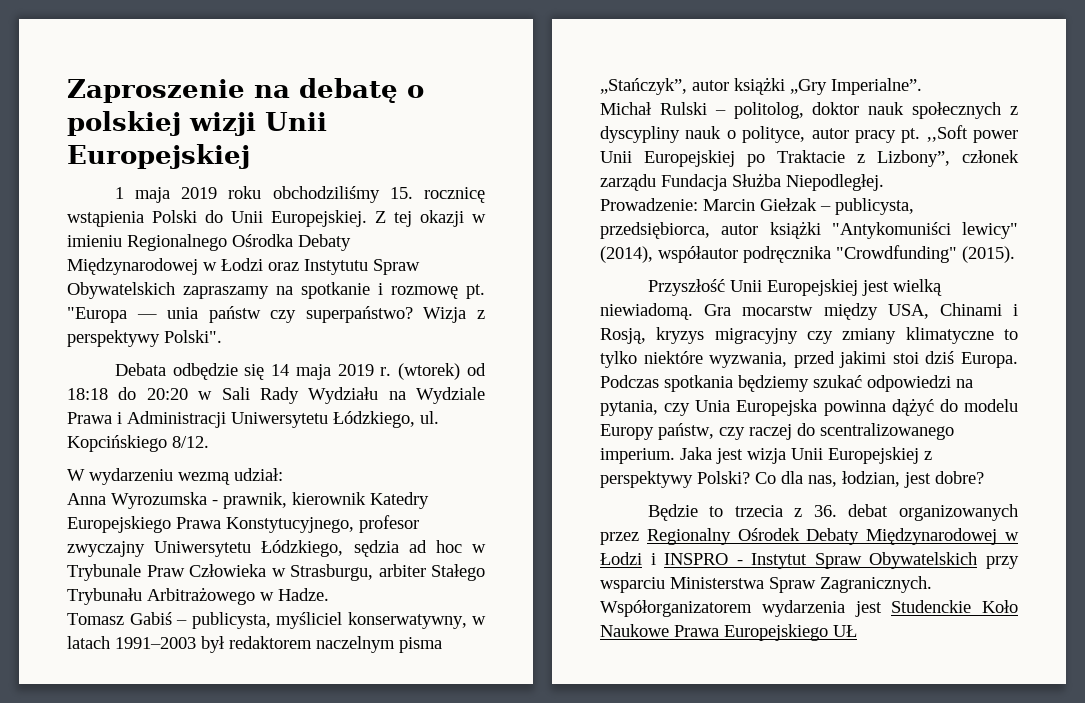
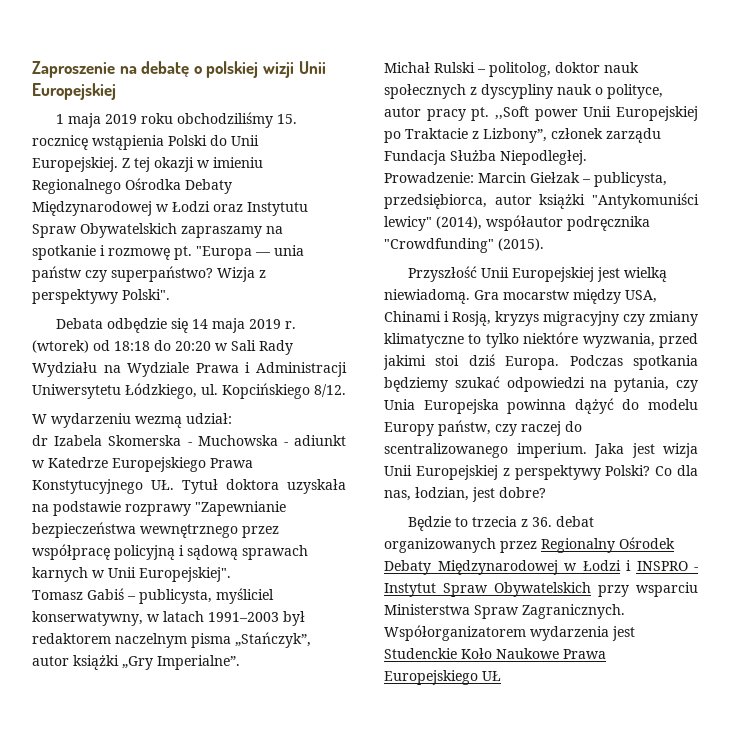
- Anna Wyrozumska - prawnik, kierownik Katedry Europejskiego Prawa Konstytucyjnego, profesor zwyczajny Uniwersytetu Łódzkiego, sędzia ad hoc w Trybunale Praw Człowieka w Strasburgu, arbiter Stałego Trybunału Arbitrażowego w Hadze.
+ dr Izabela Skomerska - Muchowska - adiunkt w Katedrze Europejskiego Prawa Konstytucyjnego UŁ. Tytuł doktora uzyskała na podstawie rozprawy "Zapewnianie bezpieczeństwa wewnętrznego przez współpracę policyjną i sądową sprawach karnych w Unii Europejskiej".

